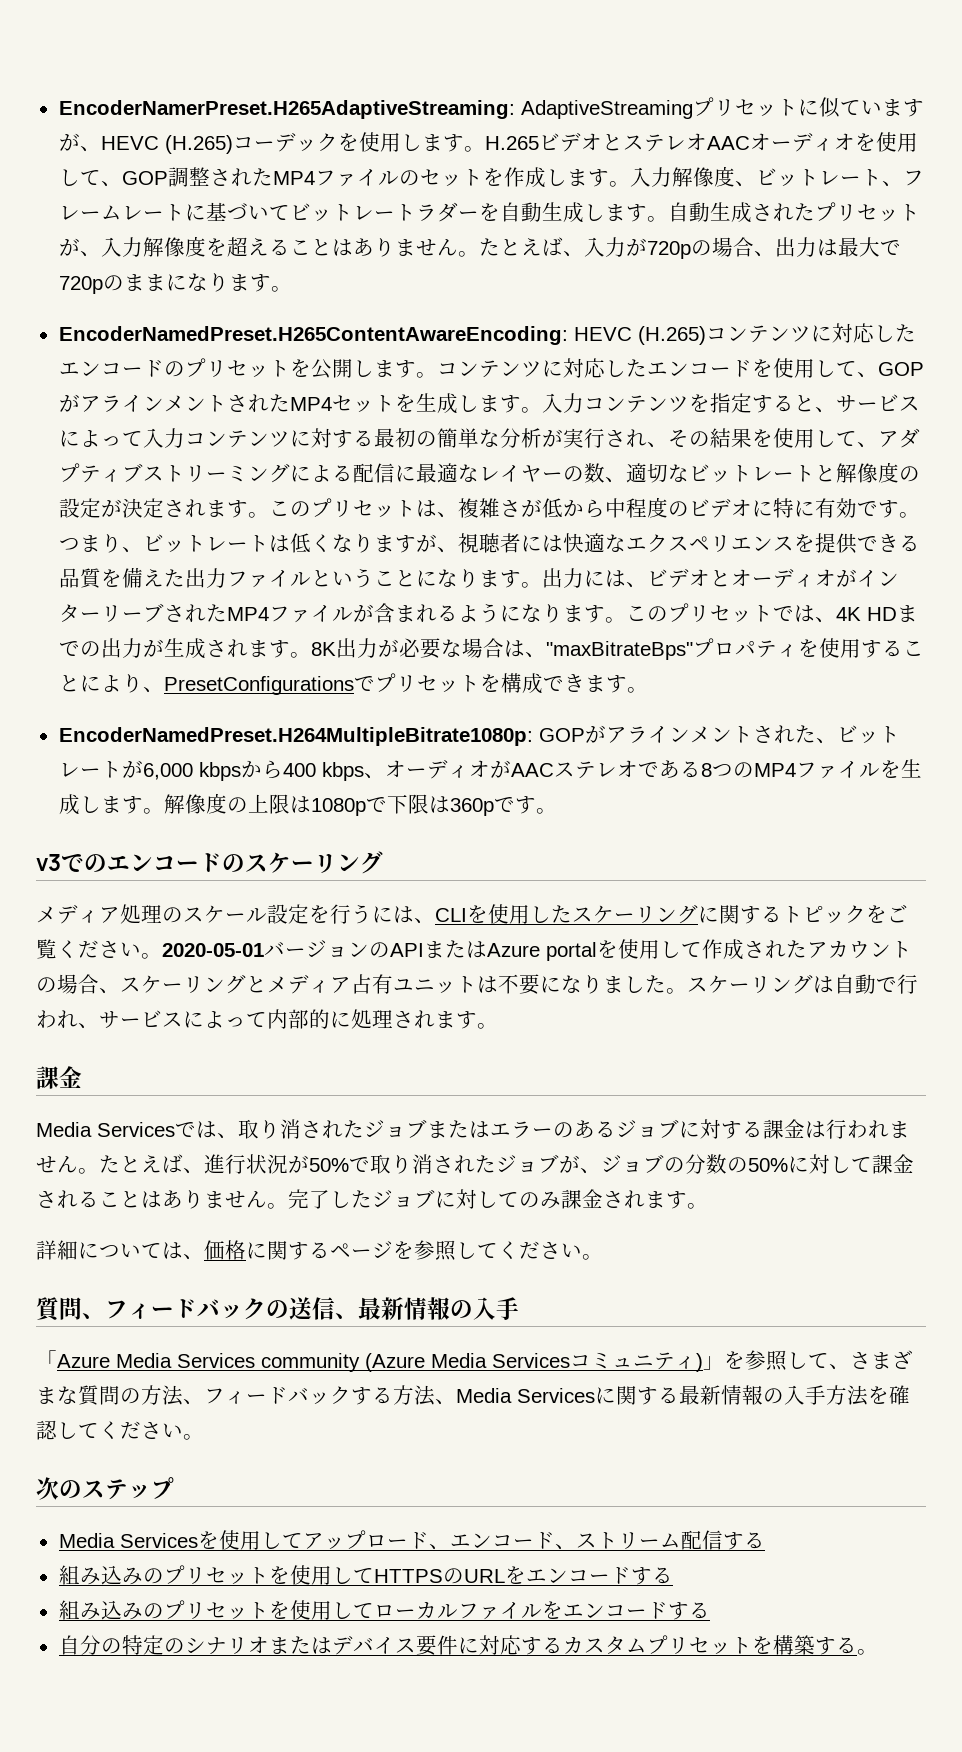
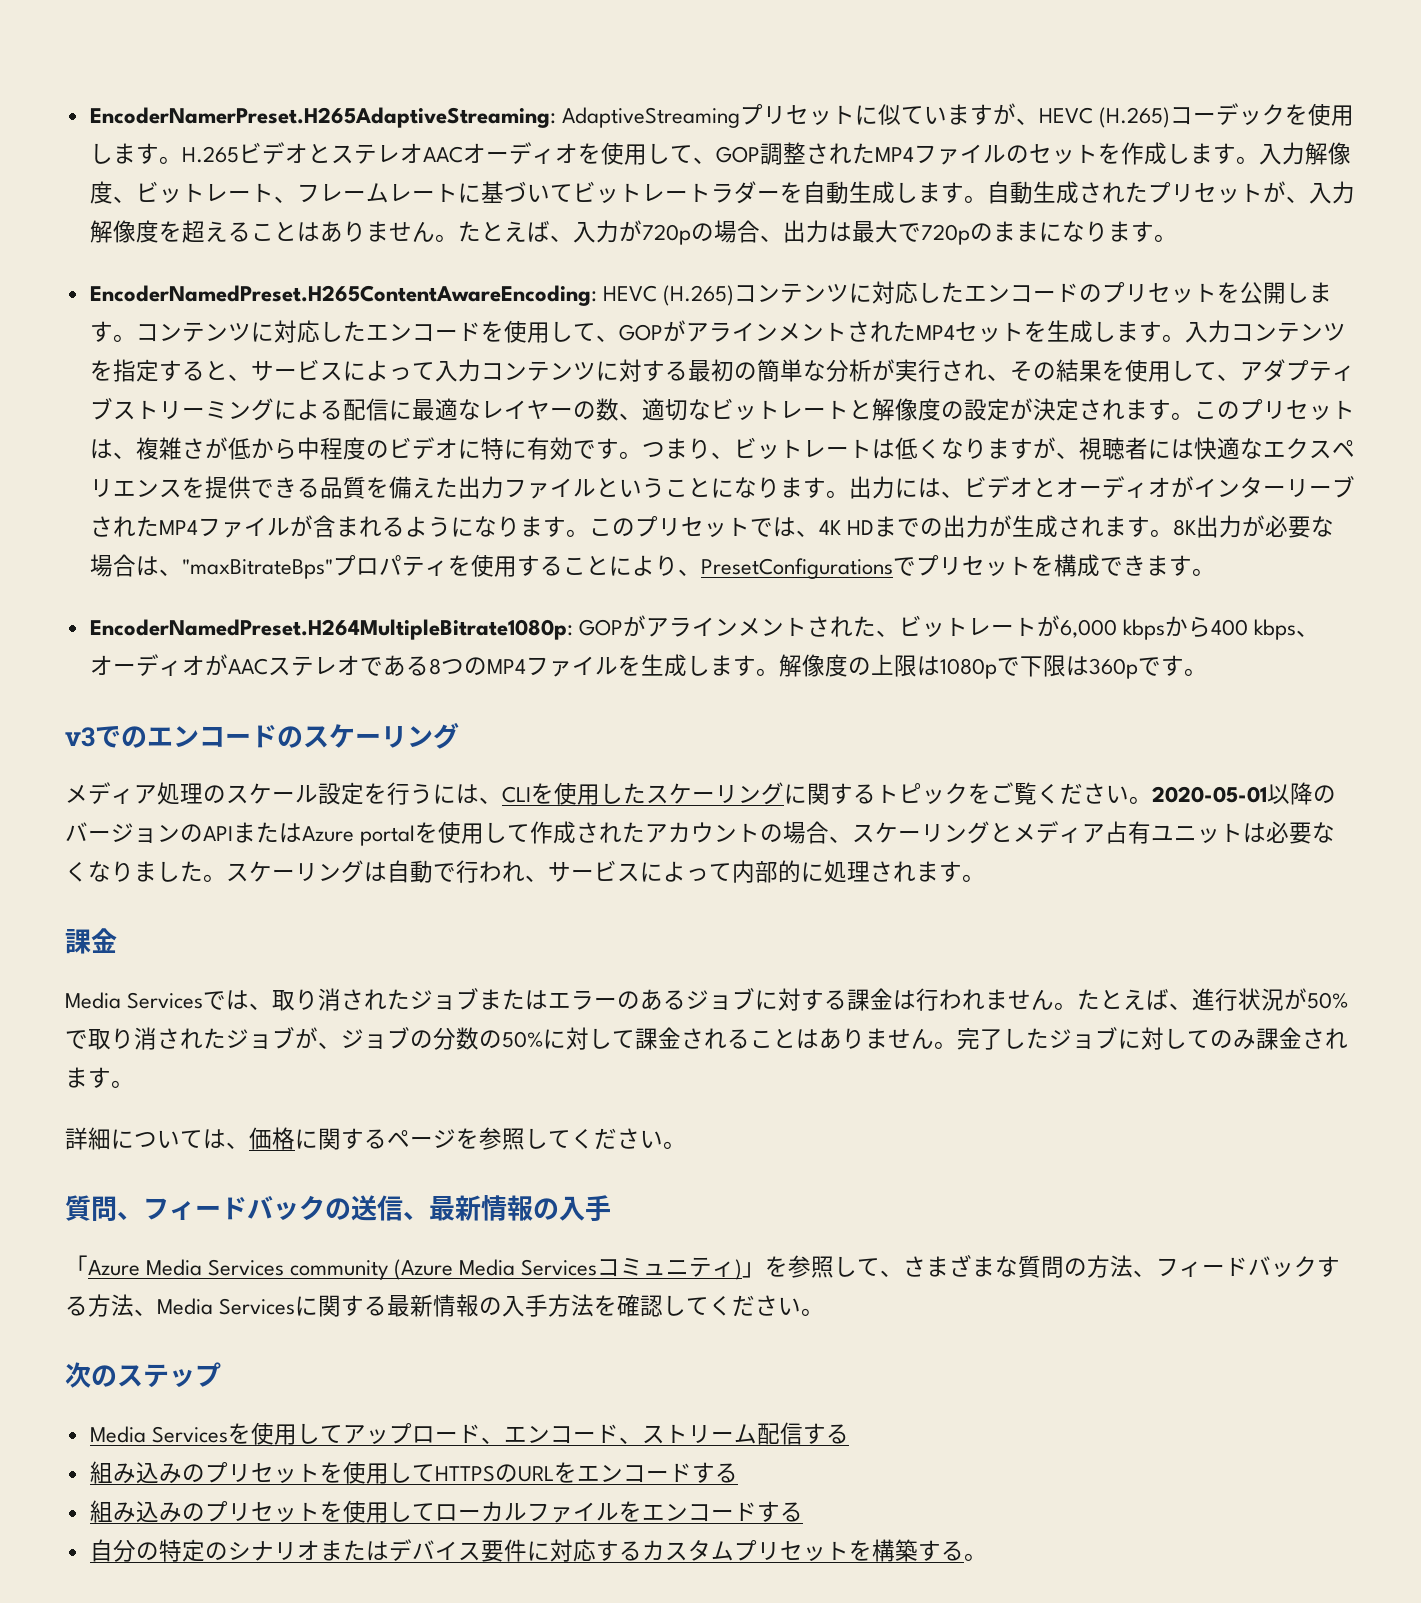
- 2020-05-01バージョンのAPIまたはAzure portalを使用して作成されたアカウントの場合、スケーリングとメディア占有ユニットは不要になりました。
+ 2020-05-01以降のバージョンのAPIまたはAzure portalを使用して作成されたアカウントの場合、スケーリングとメディア占有ユニットは必要なくなりました。

